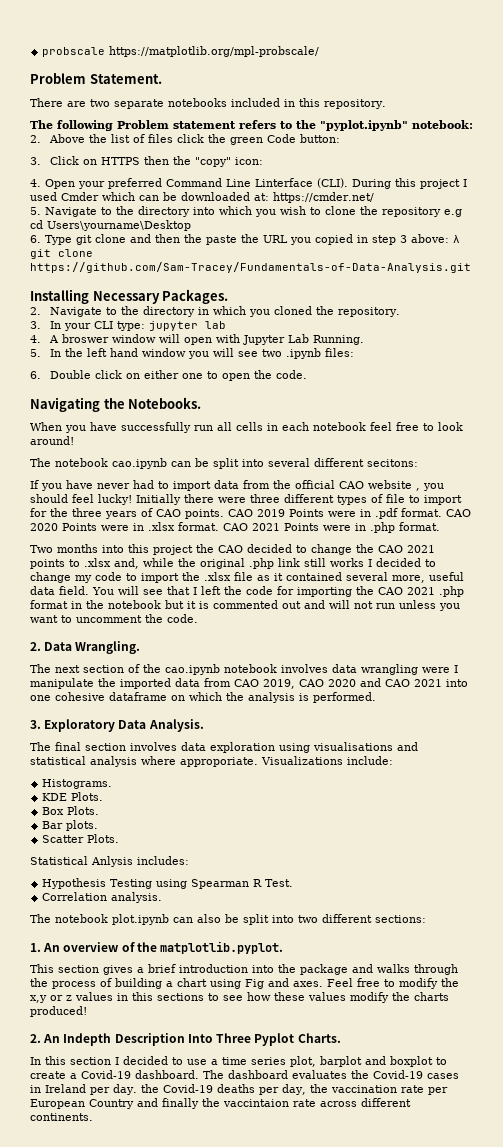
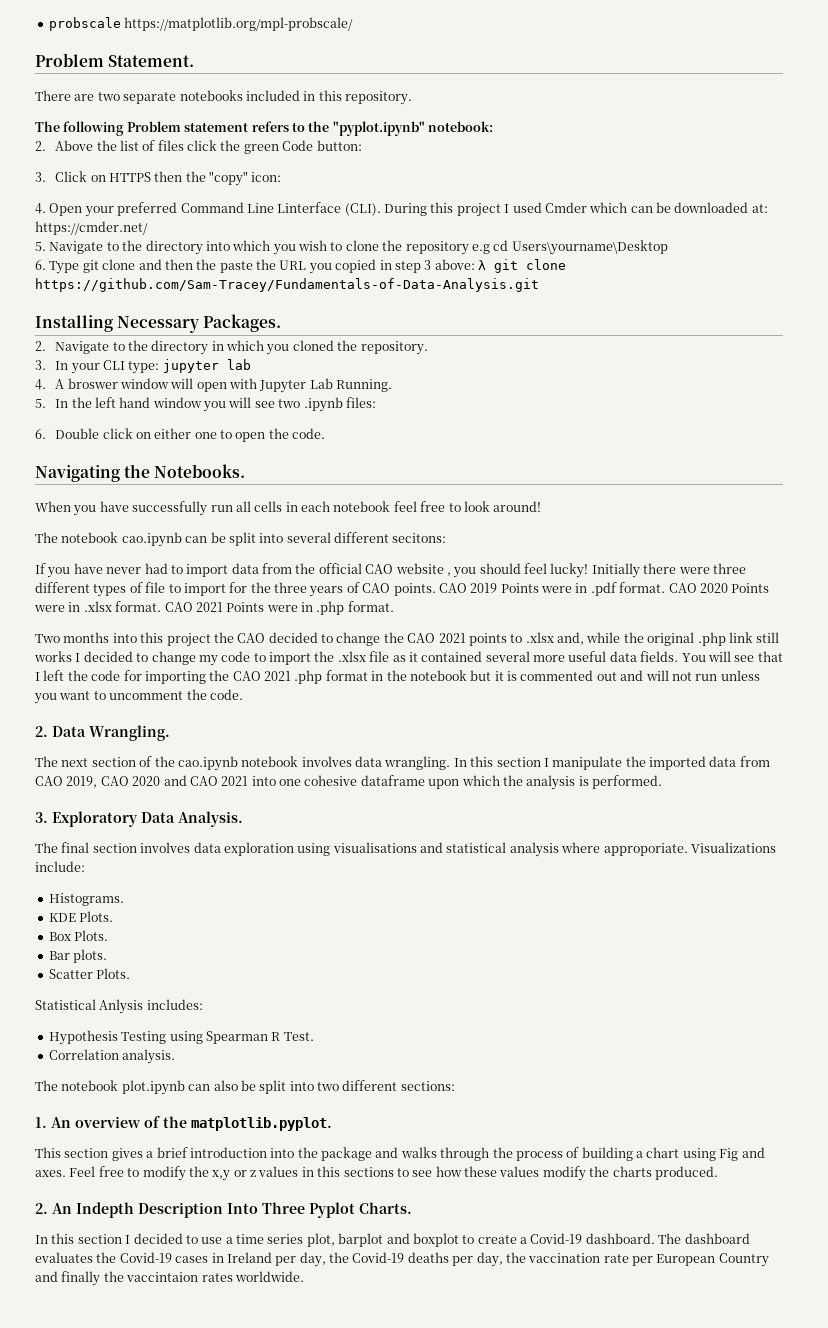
- Two months into this project the CAO decided to change the CAO 2021 points to .xlsx and, while the original .php link still works I decided to change my code to import the .xlsx file as it contained several more, useful data field.
+ Two months into this project the CAO decided to change the CAO 2021 points to .xlsx and, while the original .php link still works I decided to change my code to import the .xlsx file as it contained several more useful data fields.
- The next section of the cao.ipynb notebook involves data wrangling were I manipulate the imported data from CAO 2019, CAO 2020 and CAO 2021 into one cohesive dataframe on which the analysis is performed.
+ The next section of the cao.ipynb notebook involves data wrangling. In this section I manipulate the imported data from CAO 2019, CAO 2020 and CAO 2021 into one cohesive dataframe upon which the analysis is performed.
- Feel free to modify the x,y or z values in this sections to see how these values modify the charts produced!
+ Feel free to modify the x,y or z values in this sections to see how these values modify the charts produced.
- The dashboard evaluates the Covid-19 cases in Ireland per day. the Covid-19 deaths per day, the vaccination rate per European Country and finally the vaccintaion rate across different continents.
+ The dashboard evaluates the Covid-19 cases in Ireland per day, the Covid-19 deaths per day, the vaccination rate per European Country and finally the vaccintaion rates worldwide.

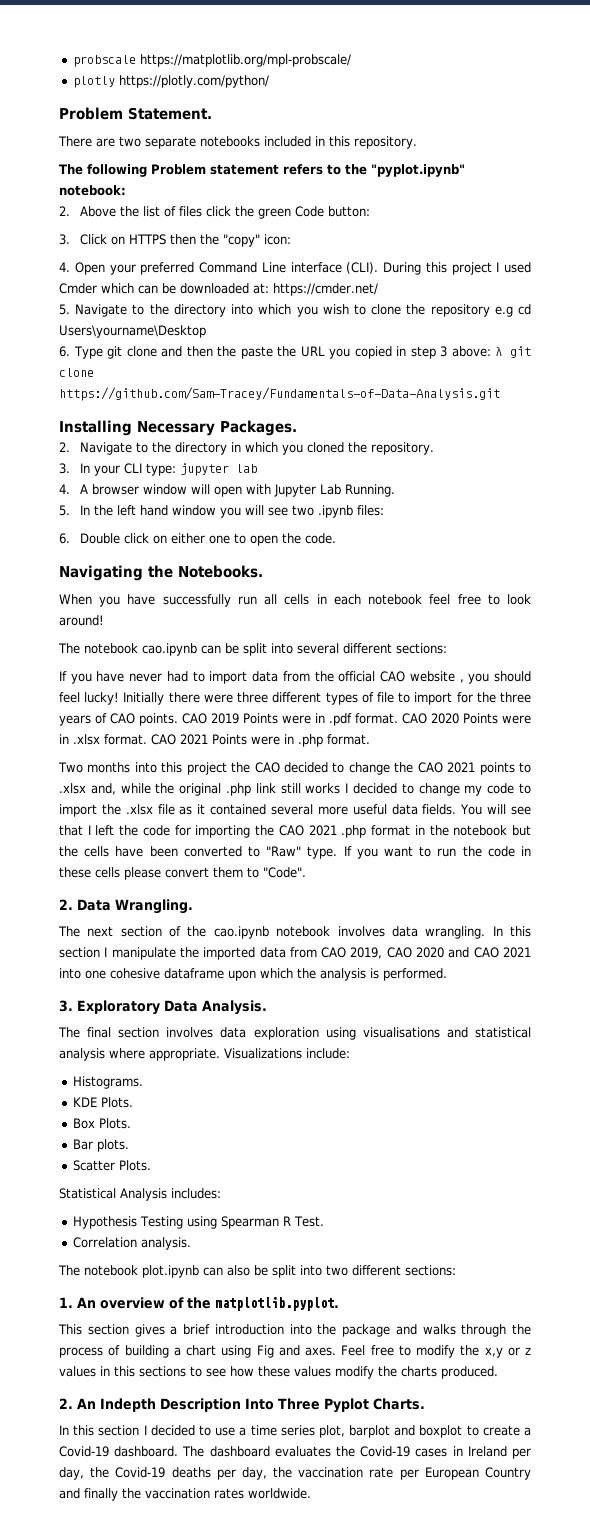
+ plotly https://plotly.com/python/
- 4. Open your preferred Command Line Linterface (CLI).
+ 4. Open your preferred Command Line interface (CLI).
- 4. A broswer window will open with Jupyter Lab Running.
+ 4. A browser window will open with Jupyter Lab Running.
- The notebook cao.ipynb can be split into several different secitons:
+ The notebook cao.ipynb can be split into several different sections:
- You will see that I left the code for importing the CAO 2021 .php format in the notebook but it is commented out and will not run unless you want to uncomment the code.
+ You will see that I left the code for importing the CAO 2021 .php format in the notebook but the cells have been converted to "Raw" type. If you want to run the code in these cells please convert them to "Code".
- The final section involves data exploration using visualisations and statistical analysis where approporiate.
+ The final section involves data exploration using visualisations and statistical analysis where appropriate.
- Statistical Anlysis includes:
+ Statistical Analysis includes:
- The dashboard evaluates the Covid-19 cases in Ireland per day, the Covid-19 deaths per day, the vaccination rate per European Country and finally the vaccintaion rates worldwide.
+ The dashboard evaluates the Covid-19 cases in Ireland per day, the Covid-19 deaths per day, the vaccination rate per European Country and finally the vaccination rates worldwide.

